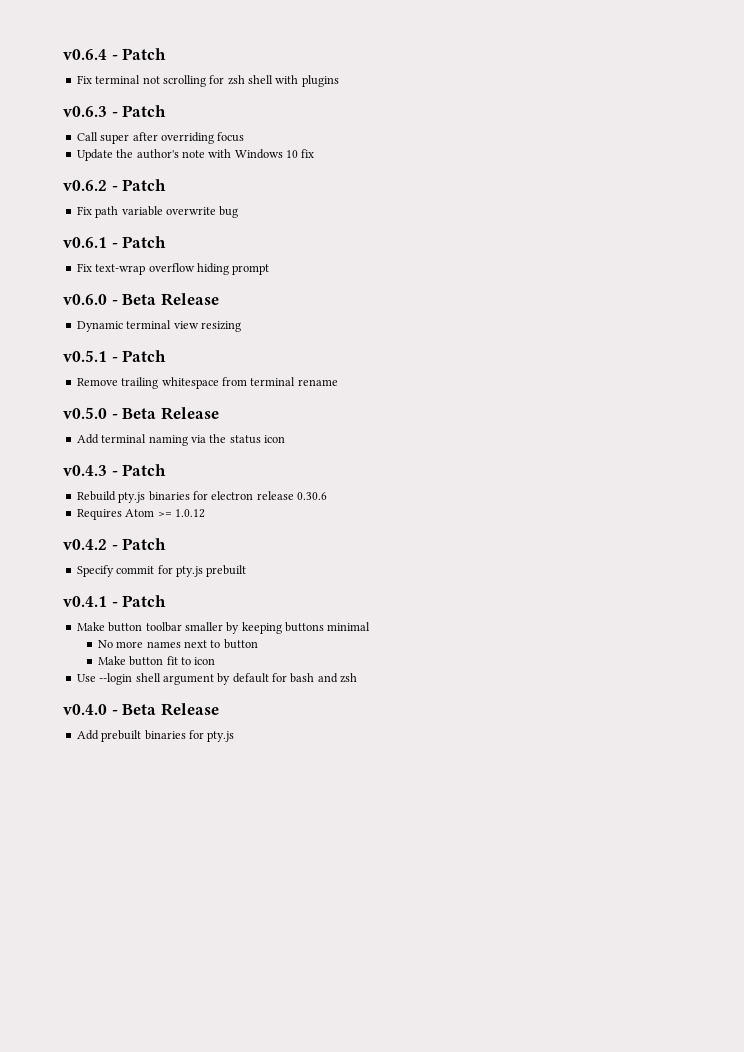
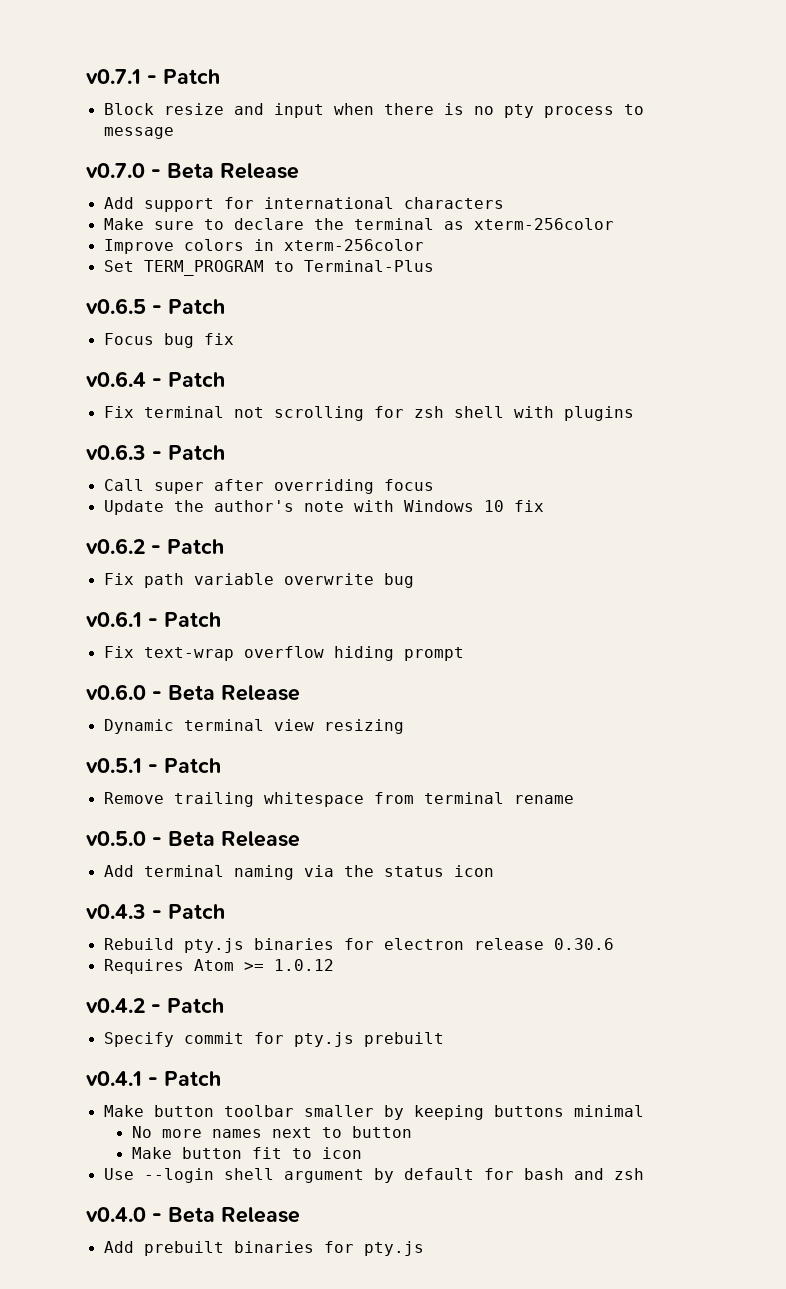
+ v0.7.1 - Patch
+ Block resize and input when there is no pty process to message
+ v0.7.0 - Beta Release
+ Add support for international characters
+ Make sure to declare the terminal as xterm-256color
+ Improve colors in xterm-256color
+ Set TERM_PROGRAM to Terminal-Plus
+ v0.6.5 - Patch
+ Focus bug fix

